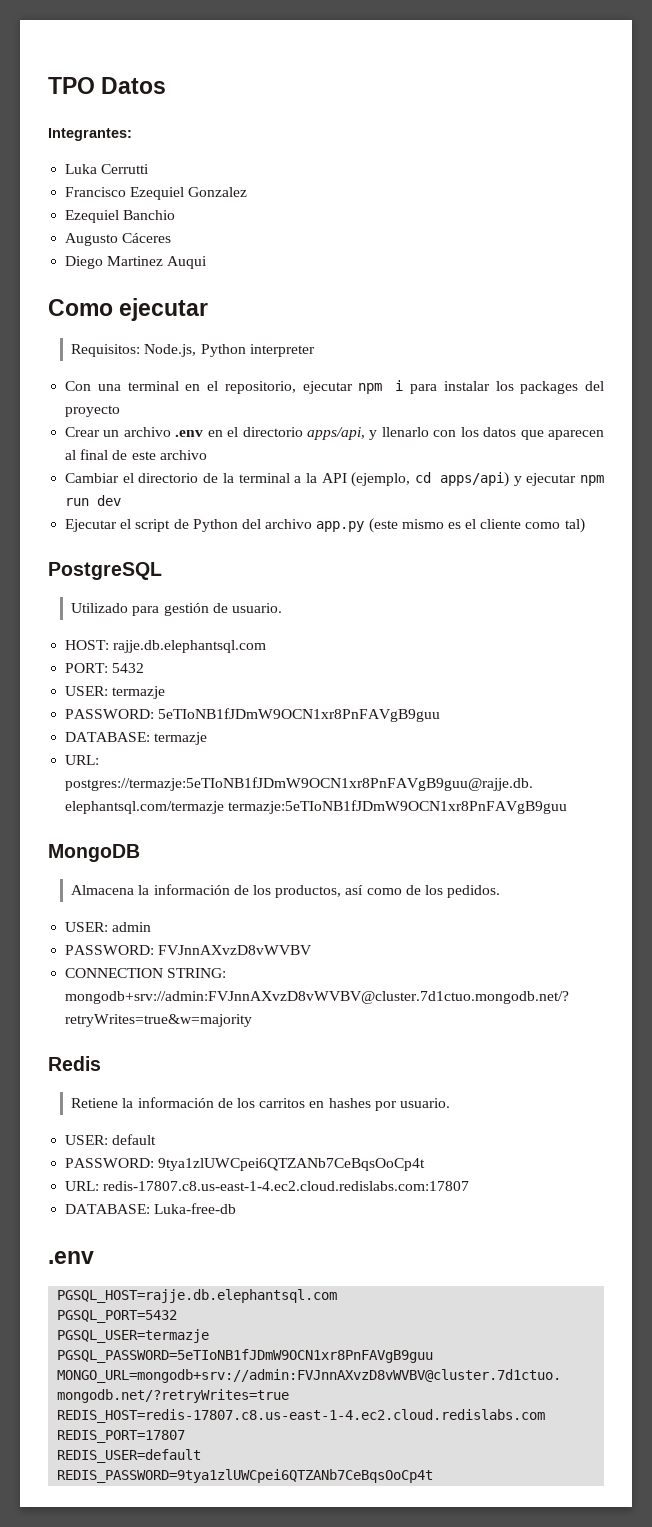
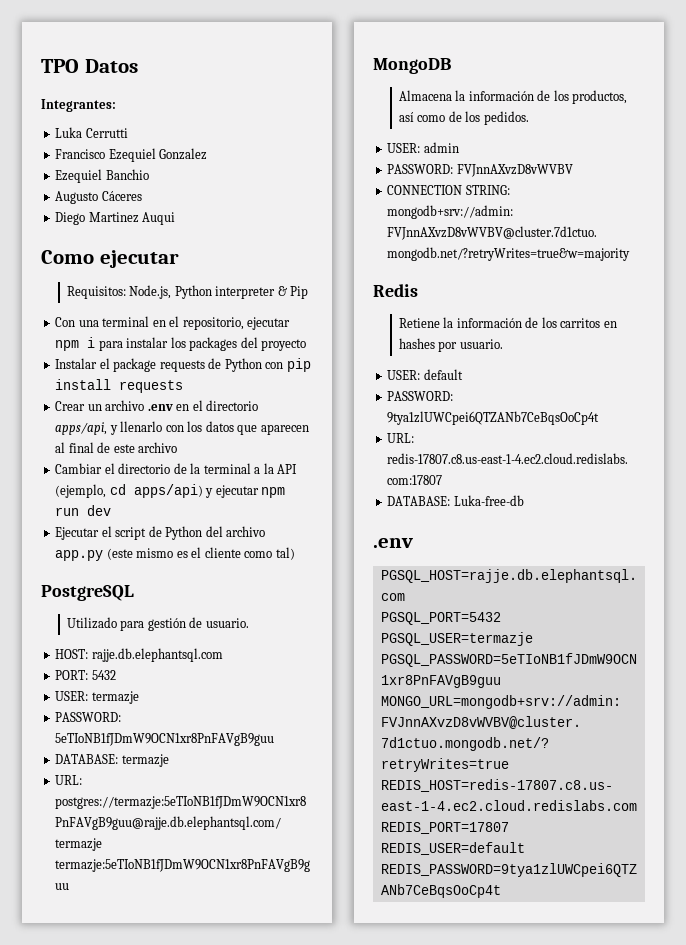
- Requisitos: Node.js, Python interpreter
+ Requisitos: Node.js, Python interpreter & Pip
+ Instalar el package requests de Python con pip install requests

